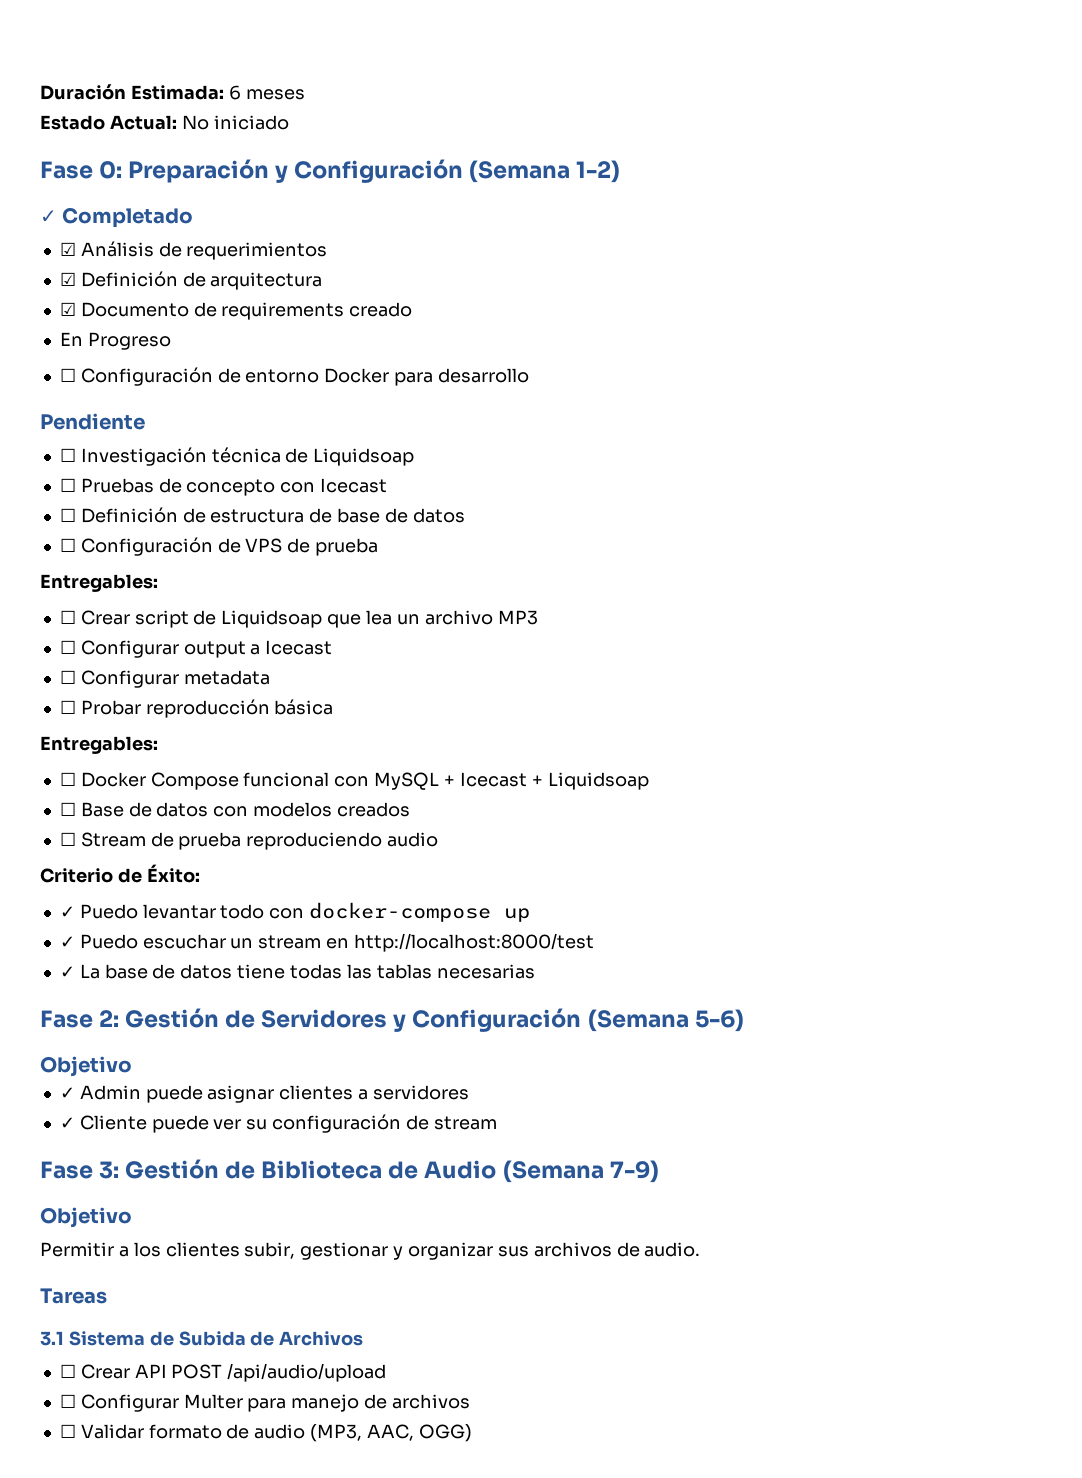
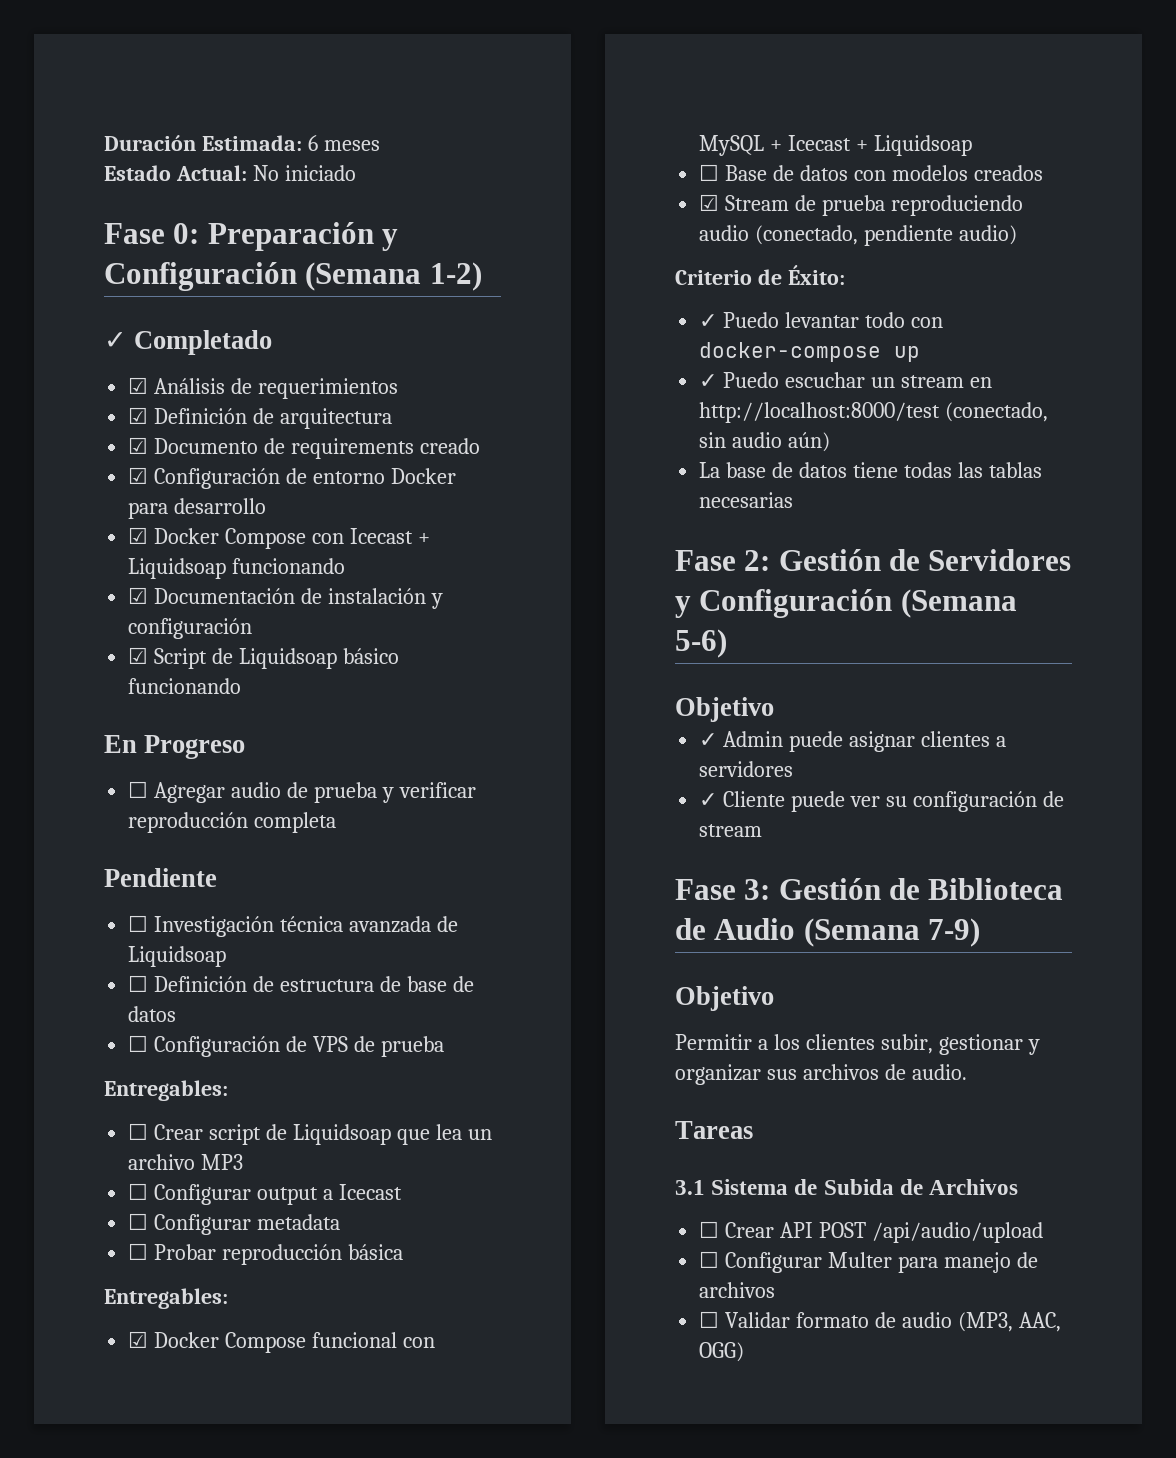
- En Progreso
- ☐ Configuración de entorno Docker para desarrollo
+ ☑ Configuración de entorno Docker para desarrollo
+ ☑ Docker Compose con Icecast + Liquidsoap funcionando
+ ☑ Documentación de instalación y configuración
+ ☑ Script de Liquidsoap básico funcionando
+ En Progreso
+ ☐ Agregar audio de prueba y verificar reproducción completa
- ☐ Investigación técnica de Liquidsoap
- ☐ Pruebas de concepto con Icecast
+ ☐ Investigación técnica avanzada de Liquidsoap
- ☐ Docker Compose funcional con MySQL + Icecast + Liquidsoap
+ ☑ Docker Compose funcional con MySQL + Icecast + Liquidsoap
- ☐ Stream de prueba reproduciendo audio
+ ☑ Stream de prueba reproduciendo audio (conectado, pendiente audio)
- ✓ Puedo escuchar un stream en http://localhost:8000/test
- ✓ La base de datos tiene todas las tablas necesarias
+ ✓ Puedo escuchar un stream en http://localhost:8000/test (conectado, sin audio aún)
+ La base de datos tiene todas las tablas necesarias

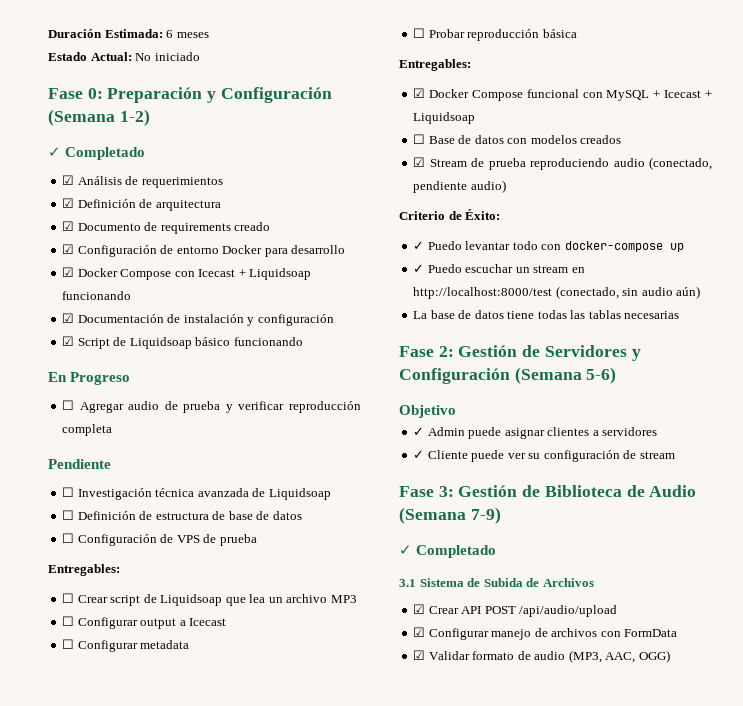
  Fase 3: Gestión de Biblioteca de Audio (Semana 7-9)
- Objetivo
- Permitir a los clientes subir, gestionar y organizar sus archivos de audio.
- Tareas
+ ✓ Completado
- ☐ Crear API POST /api/audio/upload
+ ☑ Crear API POST /api/audio/upload
- ☐ Configurar Multer para manejo de archivos
- ☐ Validar formato de audio (MP3, AAC, OGG)
+ ☑ Configurar manejo de archivos con FormData
+ ☑ Validar formato de audio (MP3, AAC, OGG)

